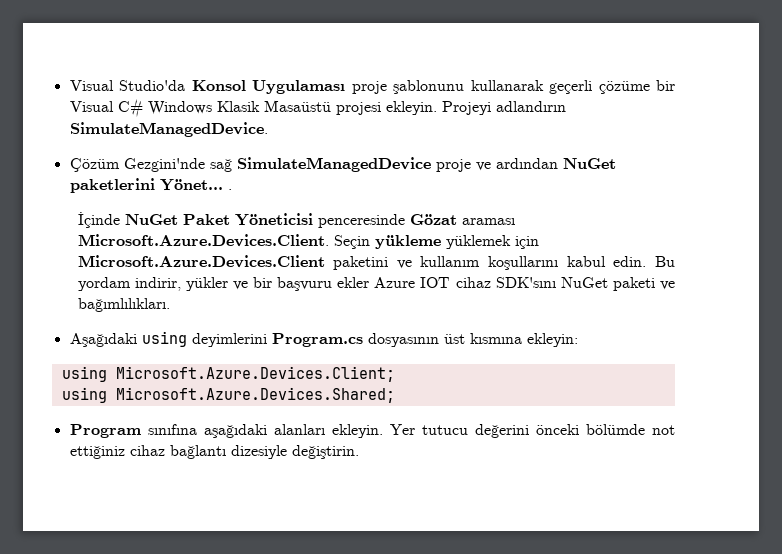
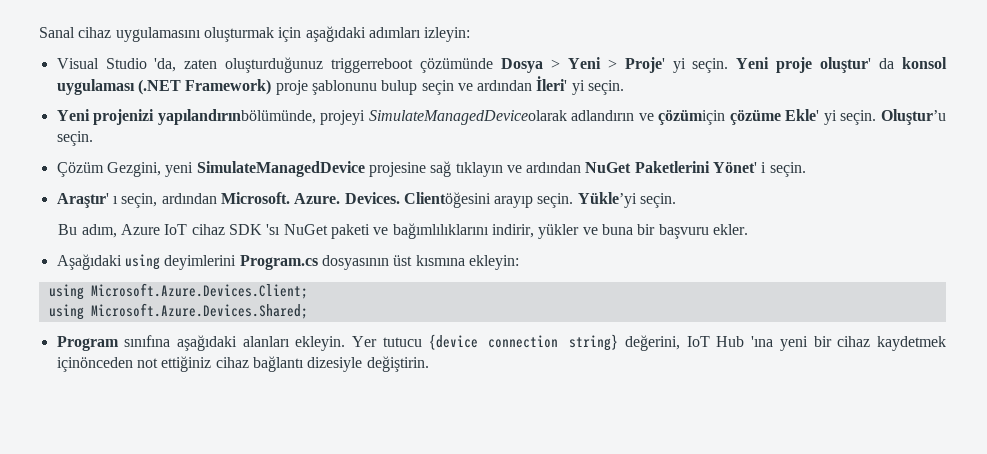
- Visual Studio'da Konsol Uygulaması proje şablonunu kullanarak geçerli çözüme bir Visual C# Windows Klasik Masaüstü projesi ekleyin. Projeyi adlandırın SimulateManagedDevice.
- Çözüm Gezgini'nde sağ SimulateManagedDevice proje ve ardından NuGet paketlerini Yönet... .
- İçinde NuGet Paket Yöneticisi penceresinde Gözat araması Microsoft.Azure.Devices.Client. Seçin yükleme yüklemek için Microsoft.Azure.Devices.Client paketini ve kullanım koşullarını kabul edin. Bu yordam indirir, yükler ve bir başvuru ekler Azure IOT cihaz SDK'sını NuGet paketi ve bağımlılıkları.
+ Sanal cihaz uygulamasını oluşturmak için aşağıdaki adımları izleyin:
+ Visual Studio 'da, zaten oluşturduğunuz triggerreboot çözümünde Dosya > Yeni > Proje' yi seçin. Yeni proje oluştur' da konsol uygulaması (.NET Framework) proje şablonunu bulup seçin ve ardından İleri' yi seçin.
+ Yeni projenizi yapılandırınbölümünde, projeyi SimulateManagedDeviceolarak adlandırın ve çözümiçin çözüme Ekle' yi seçin. Oluştur’u seçin.
+ Çözüm Gezgini, yeni SimulateManagedDevice projesine sağ tıklayın ve ardından NuGet Paketlerini Yönet' i seçin.
+ Araştır' ı seçin, ardından Microsoft. Azure. Devices. Clientöğesini arayıp seçin. Yükle’yi seçin.
+ Bu adım, Azure IoT cihaz SDK 'sı NuGet paketi ve bağımlılıklarını indirir, yükler ve buna bir başvuru ekler.
- Yer tutucu değerini önceki bölümde not ettiğiniz cihaz bağlantı dizesiyle değiştirin.
+ Yer tutucu {device connection string} değerini, IoT Hub 'ına yeni bir cihaz kaydetmek içinönceden not ettiğiniz cihaz bağlantı dizesiyle değiştirin.

